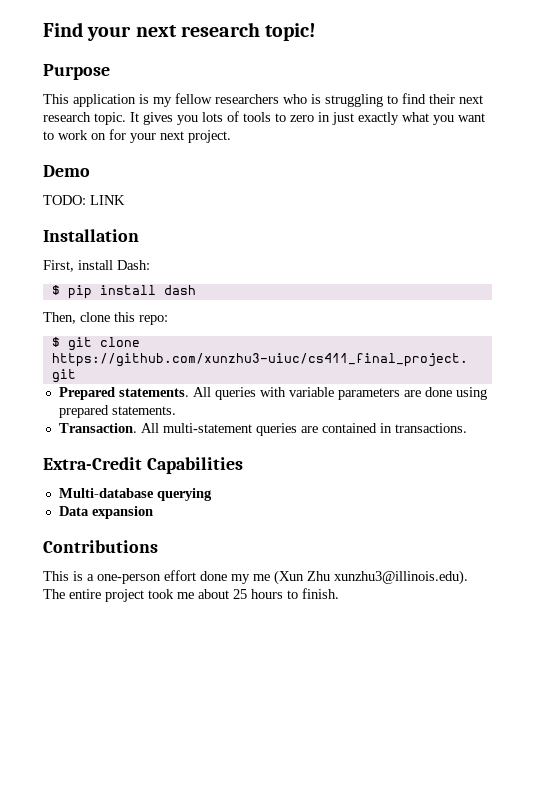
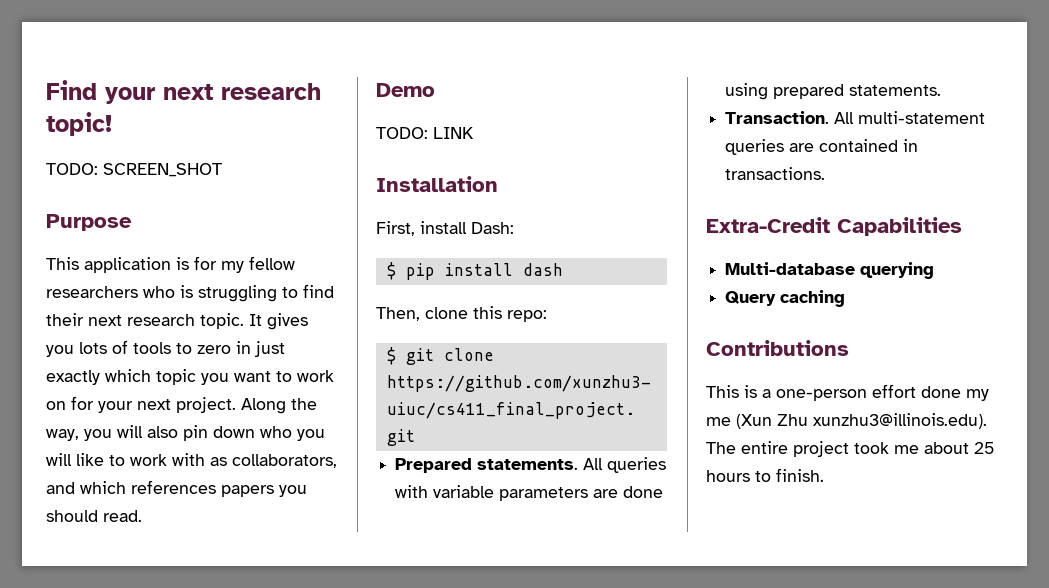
+ TODO: SCREEN_SHOT
- This application is my fellow researchers who is struggling to find their next research topic.
+ This application is for my fellow researchers who is struggling to find their next research topic.
- It gives you lots of tools to zero in just exactly what you want to work on for your next project.
+ It gives you lots of tools to zero in just exactly which topic you want to work on for your next project. Along the way, you will also pin down who you will like to work with as collaborators, and which references papers you should read.
- Data expansion
+ Query caching

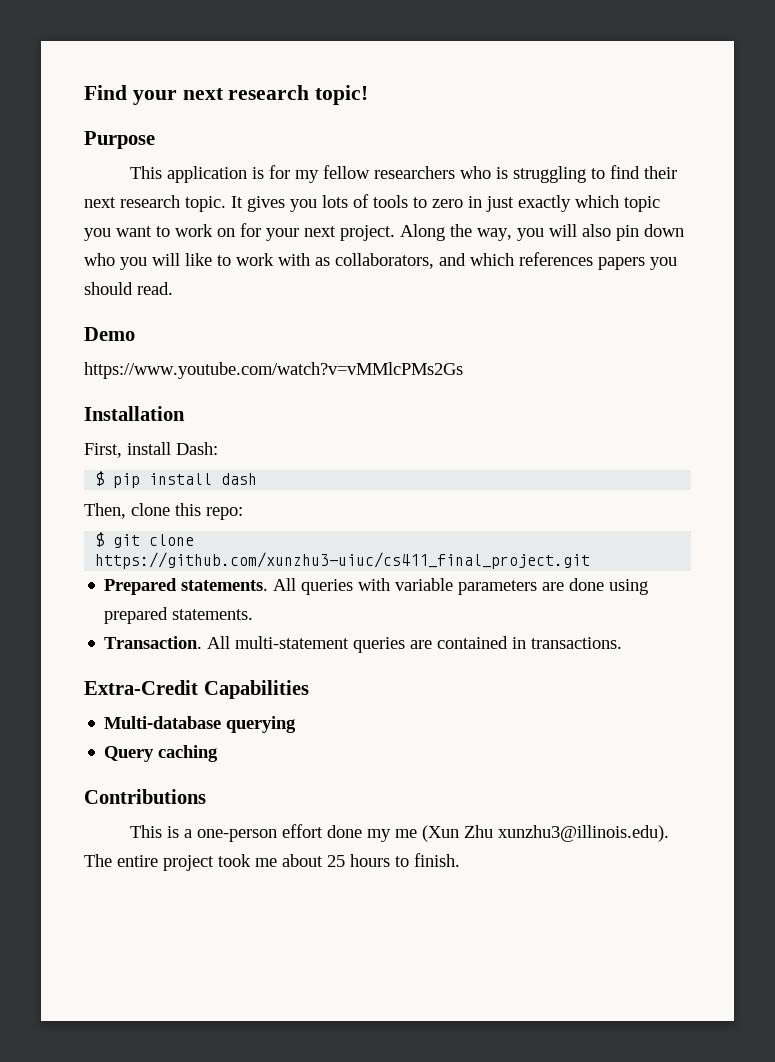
- TODO: SCREEN_SHOT
- TODO: LINK
+ https://www.youtube.com/watch?v=vMMlcPMs2Gs

